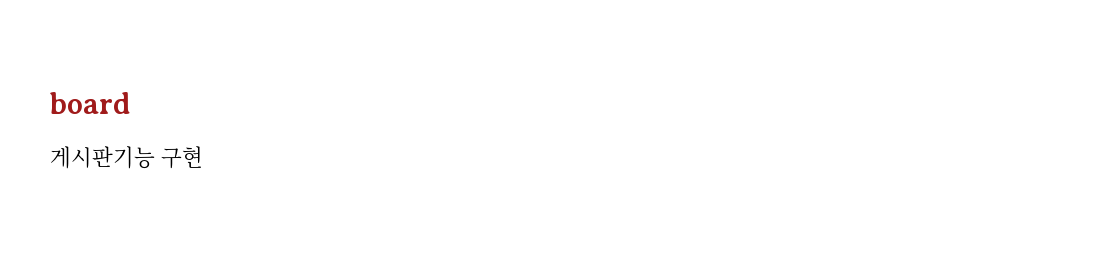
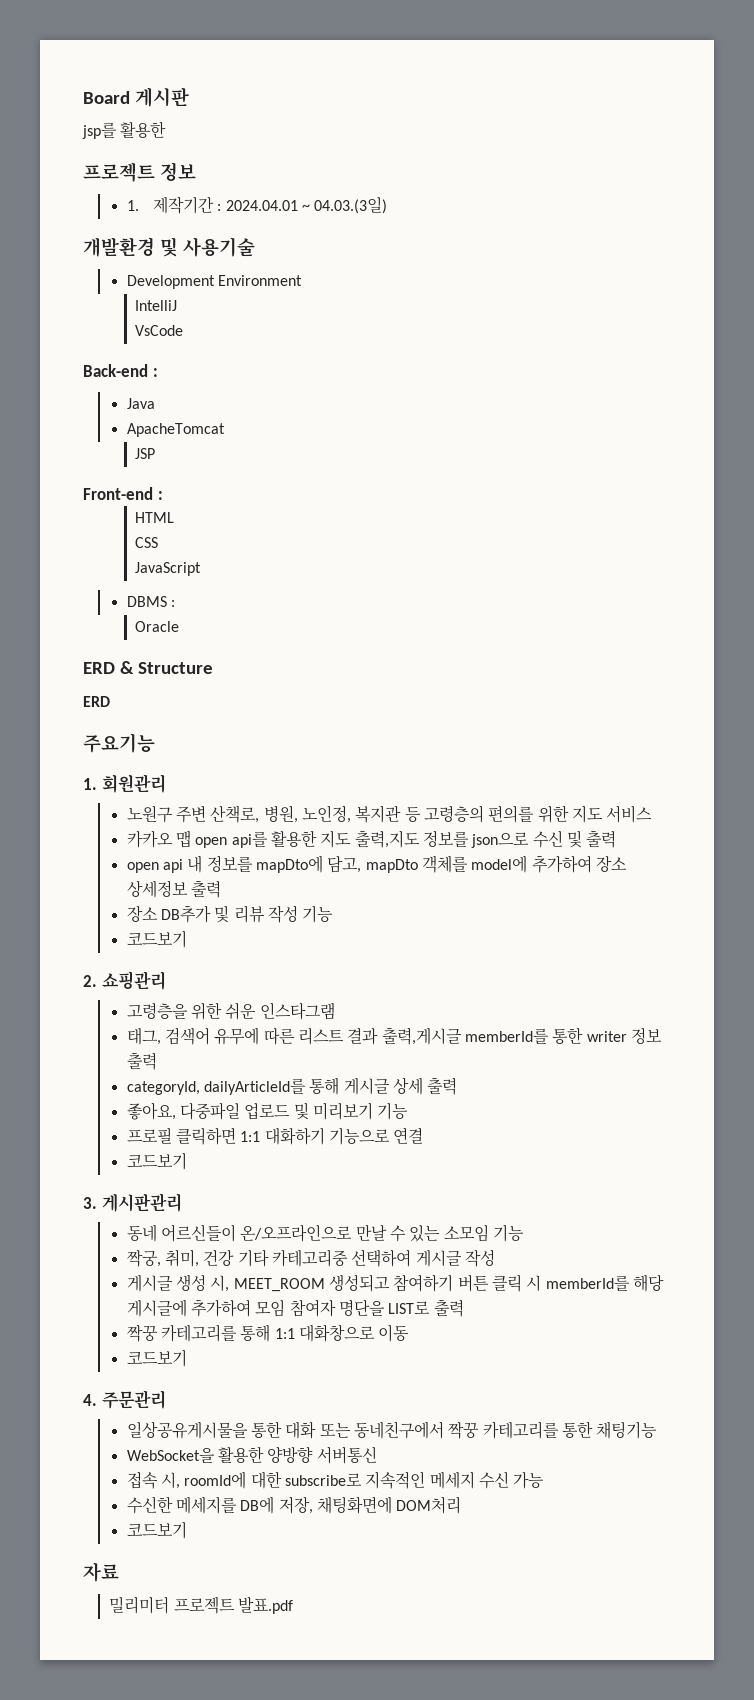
- board
- 게시판기능 구현
+ Board 게시판
+ jsp를 활용한
+ 프로젝트 정보
+ 1. 제작기간 : 2024.04.01 ~ 04.03.(3일)
+ 개발환경 및 사용기술
+ Development Environment
+ IntelliJ
+ VsCode
+ Back-end :
+ Java
+ ApacheTomcat
+ JSP
+ Front-end :
+ HTML
+ CSS
+ JavaScript
+ DBMS :
+ Oracle
+ ERD & Structure
+ ERD
+ 주요기능
+ 1. 회원관리
+ 노원구 주변 산책로, 병원, 노인정, 복지관 등 고령층의 편의를 위한 지도 서비스
+ 카카오 맵 open api를 활용한 지도 출력,지도 정보를 json으로 수신 및 출력
+ open api 내 정보를 mapDto에 담고, mapDto 객체를 model에 추가하여 장소 상세정보 출력
+ 장소 DB추가 및 리뷰 작성 기능
+ 코드보기
+ 2. 쇼핑관리
+ 고령층을 위한 쉬운 인스타그램
+ 태그, 검색어 유무에 따른 리스트 결과 출력,게시글 memberId를 통한 writer 정보 출력
+ categoryId, dailyArticleId를 통해 게시글 상세 출력
+ 좋아요, 다중파일 업로드 및 미리보기 기능
+ 프로필 클릭하면 1:1 대화하기 기능으로 연결
+ 코드보기
+ 3. 게시판관리
+ 동네 어르신들이 온/오프라인으로 만날 수 있는 소모임 기능
+ 짝궁, 취미, 건강 기타 카테고리중 선택하여 게시글 작성
+ 게시글 생성 시, MEET_ROOM 생성되고 참여하기 버튼 클릭 시 memberId를 해당 게시글에 추가하여 모임 참여자 명단을 LIST로 출력
+ 짝꿍 카테고리를 통해 1:1 대화창으로 이동
+ 코드보기
+ 4. 주문관리
+ 일상공유게시물을 통한 대화 또는 동네친구에서 짝꿍 카테고리를 통한 채팅기능
+ WebSocket을 활용한 양방향 서버통신
+ 접속 시, roomId에 대한 subscribe로 지속적인 메세지 수신 가능
+ 수신한 메세지를 DB에 저장, 채팅화면에 DOM처리
+ 코드보기
+ 자료
+ 밀리미터 프로젝트 발표.pdf

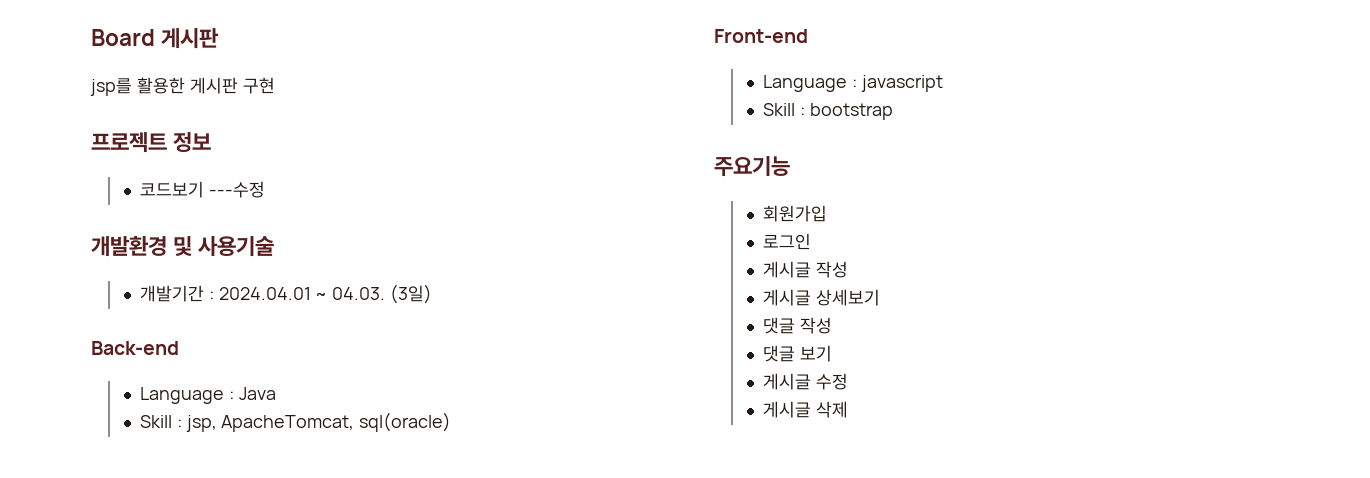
- jsp를 활용한
+ jsp를 활용한 게시판 구현
- 1. 제작기간 : 2024.04.01 ~ 04.03.(3일)
+ 코드보기 ---수정
  개발환경 및 사용기술
- Development Environment
- IntelliJ
- VsCode
+ 개발기간 : 2024.04.01 ~ 04.03. (3일)
- Back-end :
- Java
+ Back-end
+ Language : Java
- ApacheTomcat
- JSP
+ Skill : jsp, ApacheTomcat, sql(oracle)
- Front-end :
- HTML
- CSS
- JavaScript
- DBMS :
- Oracle
- ERD & Structure
- ERD
+ Front-end
+ Language : javascript
+ Skill : bootstrap
  주요기능
- 1. 회원관리
- 노원구 주변 산책로, 병원, 노인정, 복지관 등 고령층의 편의를 위한 지도 서비스
- 카카오 맵 open api를 활용한 지도 출력,지도 정보를 json으로 수신 및 출력
- open api 내 정보를 mapDto에 담고, mapDto 객체를 model에 추가하여 장소 상세정보 출력
- 장소 DB추가 및 리뷰 작성 기능
- 코드보기
- 2. 쇼핑관리
- 고령층을 위한 쉬운 인스타그램
- 태그, 검색어 유무에 따른 리스트 결과 출력,게시글 memberId를 통한 writer 정보 출력
- categoryId, dailyArticleId를 통해 게시글 상세 출력
- 좋아요, 다중파일 업로드 및 미리보기 기능
- 프로필 클릭하면 1:1 대화하기 기능으로 연결
- 코드보기
- 3. 게시판관리
- 동네 어르신들이 온/오프라인으로 만날 수 있는 소모임 기능
- 짝궁, 취미, 건강 기타 카테고리중 선택하여 게시글 작성
- 게시글 생성 시, MEET_ROOM 생성되고 참여하기 버튼 클릭 시 memberId를 해당 게시글에 추가하여 모임 참여자 명단을 LIST로 출력
- 짝꿍 카테고리를 통해 1:1 대화창으로 이동
- 코드보기
- 4. 주문관리
- 일상공유게시물을 통한 대화 또는 동네친구에서 짝꿍 카테고리를 통한 채팅기능
- WebSocket을 활용한 양방향 서버통신
- 접속 시, roomId에 대한 subscribe로 지속적인 메세지 수신 가능
- 수신한 메세지를 DB에 저장, 채팅화면에 DOM처리
- 코드보기
- 자료
- 밀리미터 프로젝트 발표.pdf
+ 회원가입
+ 로그인
+ 게시글 작성
+ 게시글 상세보기
+ 댓글 작성
+ 댓글 보기
+ 게시글 수정
+ 게시글 삭제

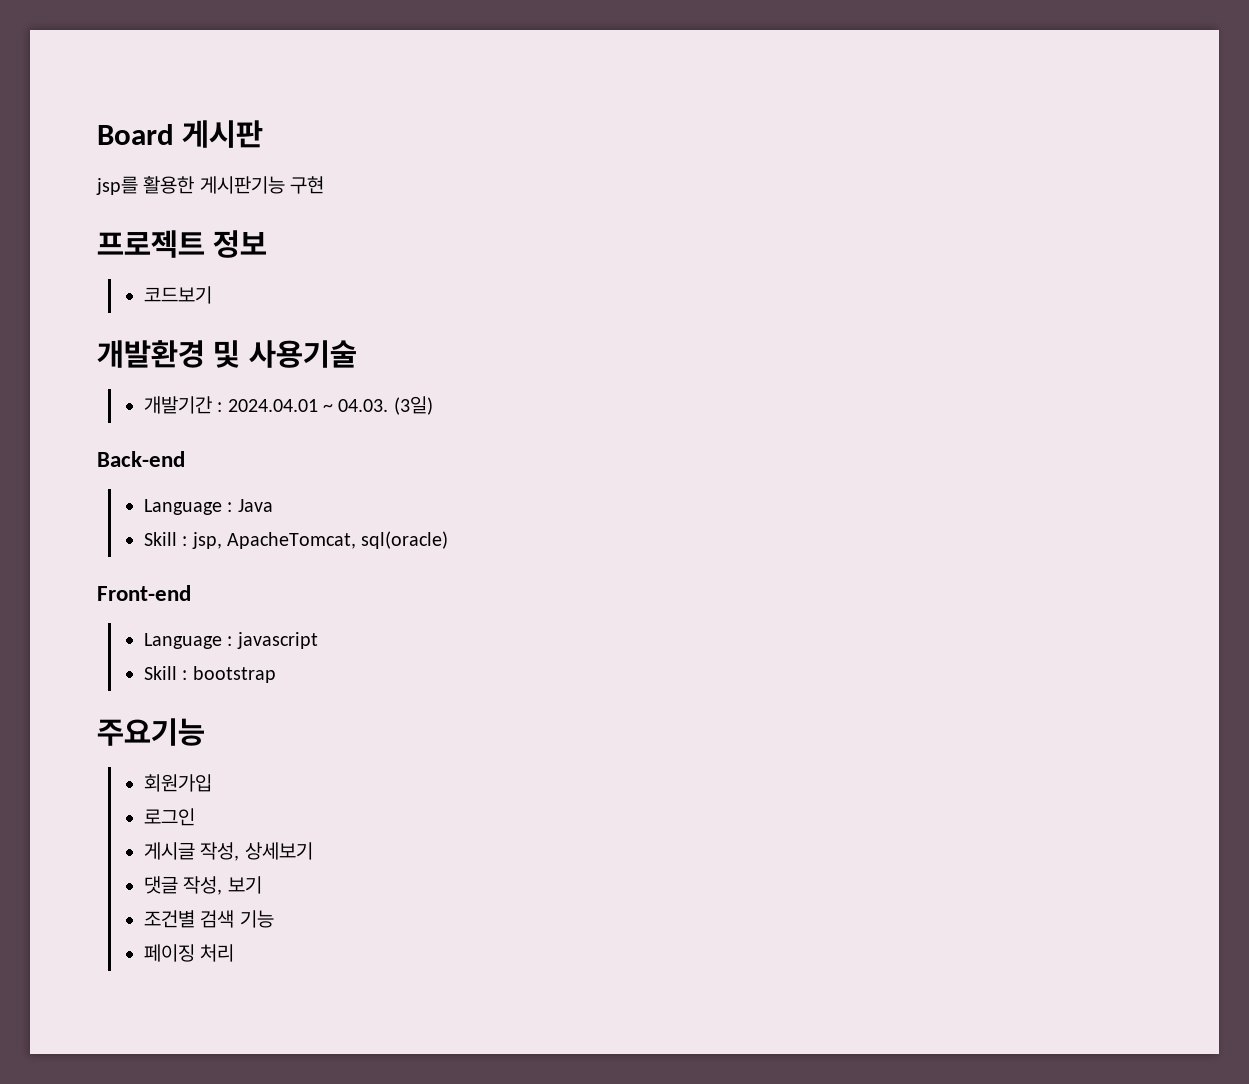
- jsp를 활용한 게시판 구현
+ jsp를 활용한 게시판기능 구현
- 코드보기 ---수정
+ 코드보기
- 게시글 작성
- 게시글 상세보기
+ 게시글 작성, 상세보기
- 댓글 작성
- 댓글 보기
+ 댓글 작성, 보기
- 게시글 수정
- 게시글 삭제
+ 조건별 검색 기능
+ 페이징 처리

